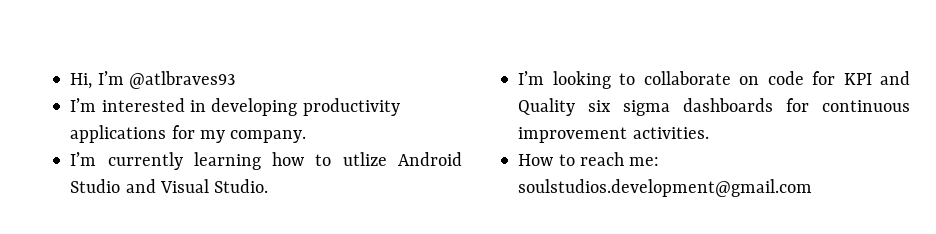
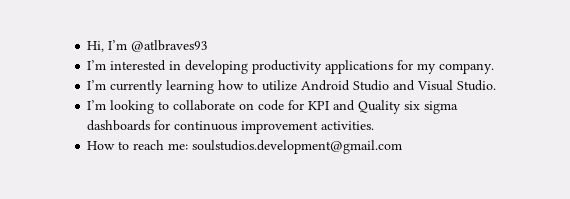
- I’m currently learning how to utlize Android Studio and Visual Studio.
+ I’m currently learning how to utilize Android Studio and Visual Studio.

